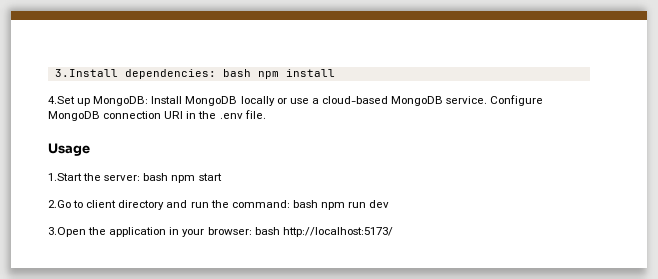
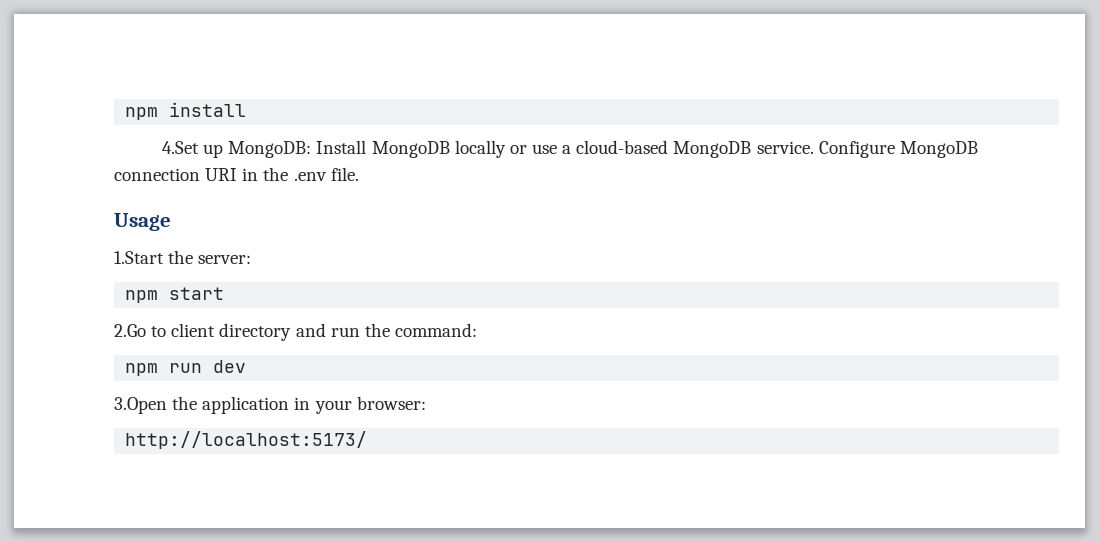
- 3.Install dependencies: bash npm install
+ npm install
- 1.Start the server: bash npm start
+ 1.Start the server:
+ npm start
- 2.Go to client directory and run the command: bash npm run dev
+ 2.Go to client directory and run the command:
+ npm run dev
- 3.Open the application in your browser: bash http://localhost:5173/
+ 3.Open the application in your browser:
+ http://localhost:5173/

